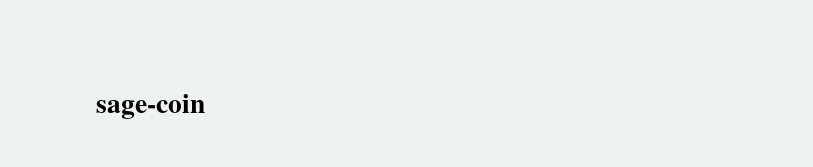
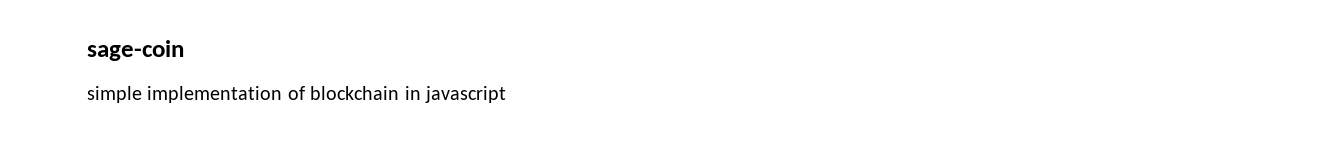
+ simple implementation of blockchain in javascript

